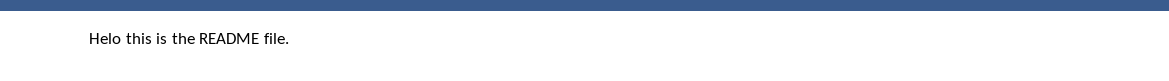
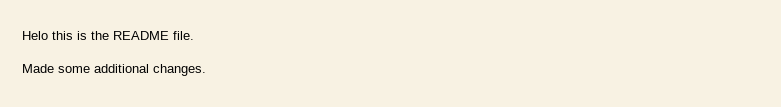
+ Made some additional changes.

